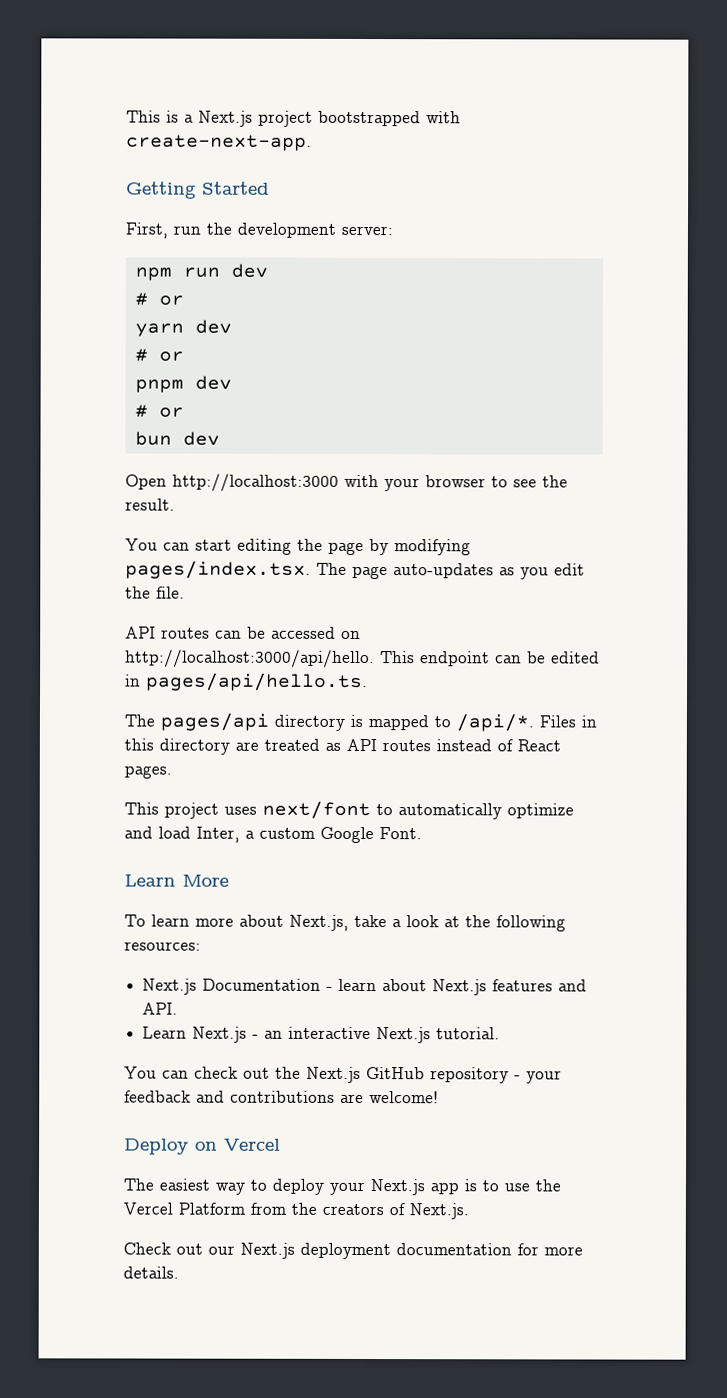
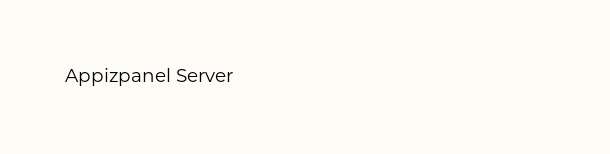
- This is a Next.js project bootstrapped with create-next-app.
- Getting Started
- First, run the development server:
- npm run dev
- # or
- yarn dev
- # or
- pnpm dev
- # or
- bun dev
- Open http://localhost:3000 with your browser to see the result.
- You can start editing the page by modifying pages/index.tsx. The page auto-updates as you edit the file.
- API routes can be accessed on http://localhost:3000/api/hello. This endpoint can be edited in pages/api/hello.ts.
- The pages/api directory is mapped to /api/*. Files in this directory are treated as API routes instead of React pages.
- This project uses next/font to automatically optimize and load Inter, a custom Google Font.
- Learn More
- To learn more about Next.js, take a look at the following resources:
- Next.js Documentation - learn about Next.js features and API.
- Learn Next.js - an interactive Next.js tutorial.
- You can check out the Next.js GitHub repository - your feedback and contributions are welcome!
- Deploy on Vercel
- The easiest way to deploy your Next.js app is to use the Vercel Platform from the creators of Next.js.
- Check out our Next.js deployment documentation for more details.
+ Appizpanel Server

